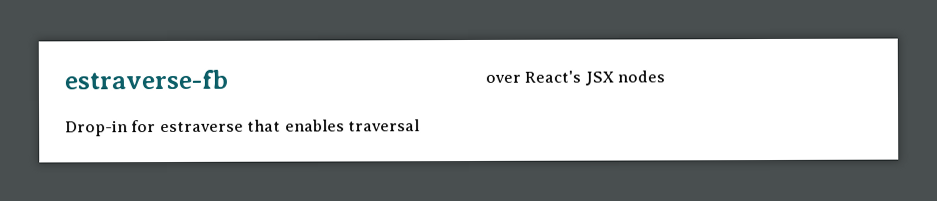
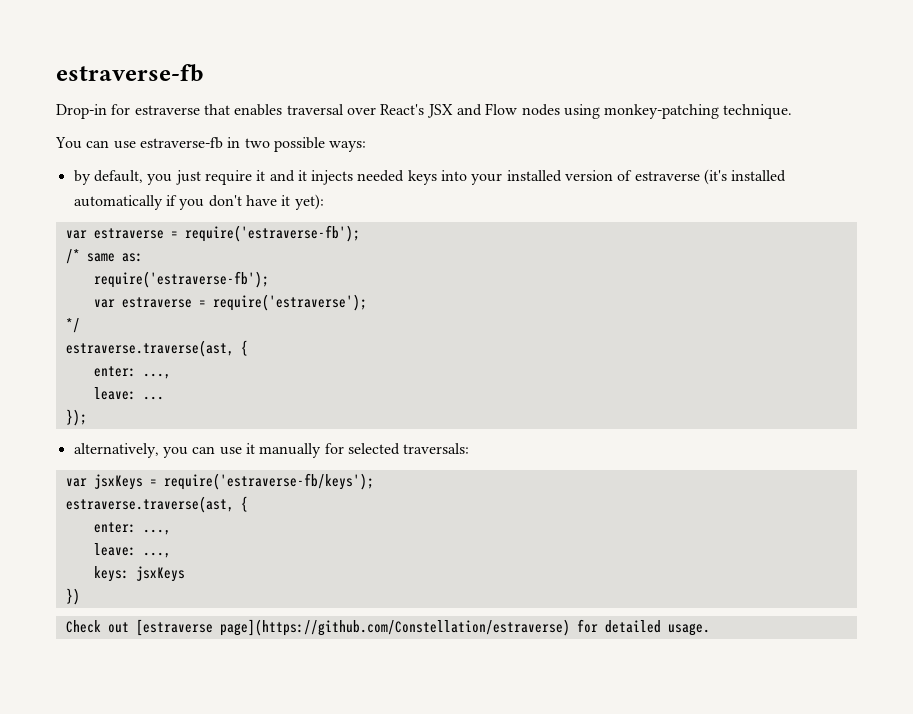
- Drop-in for estraverse that enables traversal over React's JSX nodes
+ Drop-in for estraverse that enables traversal over React's JSX and Flow nodes using monkey-patching technique.
+ You can use estraverse-fb in two possible ways:
+ by default, you just require it and it injects needed keys into your installed version of estraverse (it's installed automatically if you don't have it yet):
+ var estraverse = require('estraverse-fb');
+ /* same as:
+ require('estraverse-fb');
+ var estraverse = require('estraverse');
+ */
+ estraverse.traverse(ast, {
+ enter: ...,
+ leave: ...
+ });
+ alternatively, you can use it manually for selected traversals:
+ var jsxKeys = require('estraverse-fb/keys');
+ estraverse.traverse(ast, {
+ enter: ...,
+ leave: ...,
+ keys: jsxKeys
+ })
+ Check out [estraverse page](https://github.com/Constellation/estraverse) for detailed usage.

